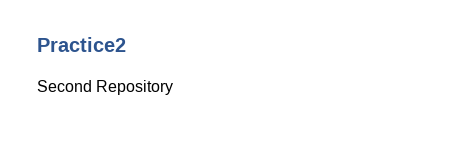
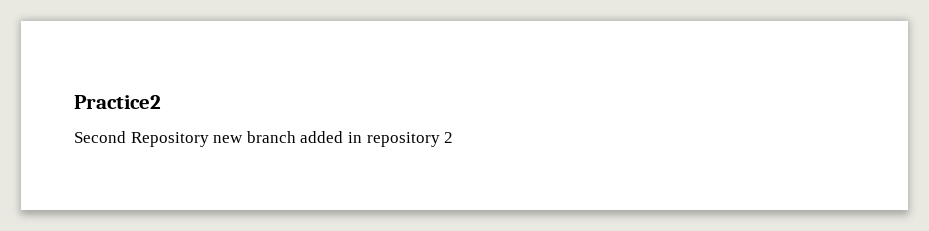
- Second Repository
+ Second Repository new branch added in repository 2

